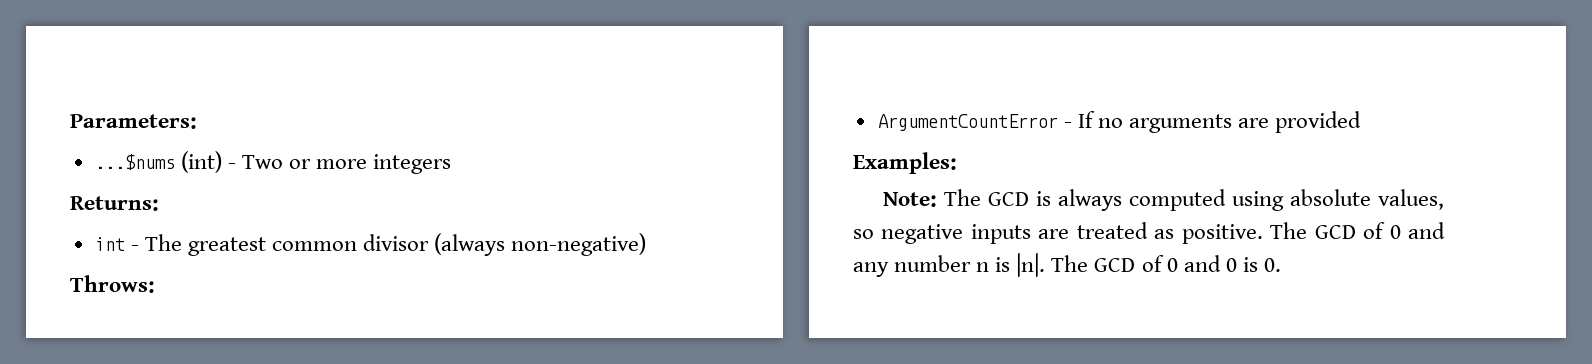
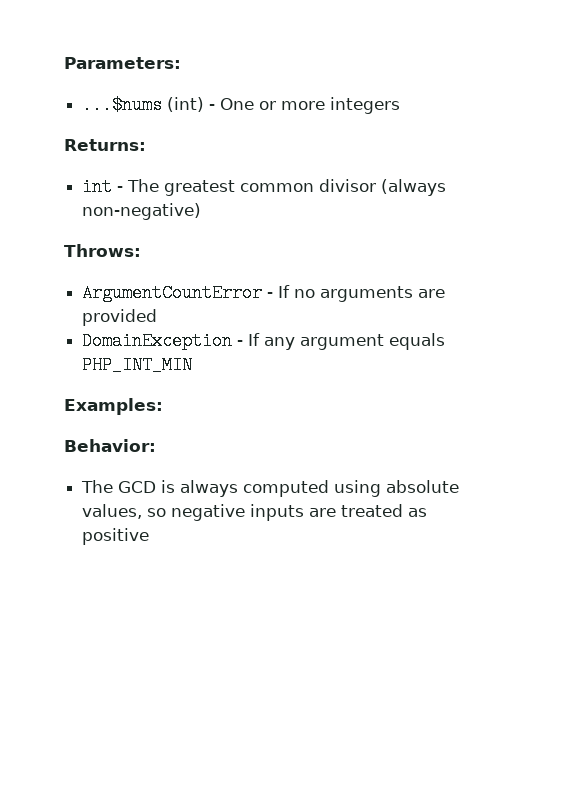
- ...$nums (int) - Two or more integers
+ ...$nums (int) - One or more integers
+ DomainException - If any argument equals PHP_INT_MIN
- Note: The GCD is always computed using absolute values, so negative inputs are treated as positive. The GCD of 0 and any number n is |n|. The GCD of 0 and 0 is 0.
+ Behavior:
+ The GCD is always computed using absolute values, so negative inputs are treated as positive

